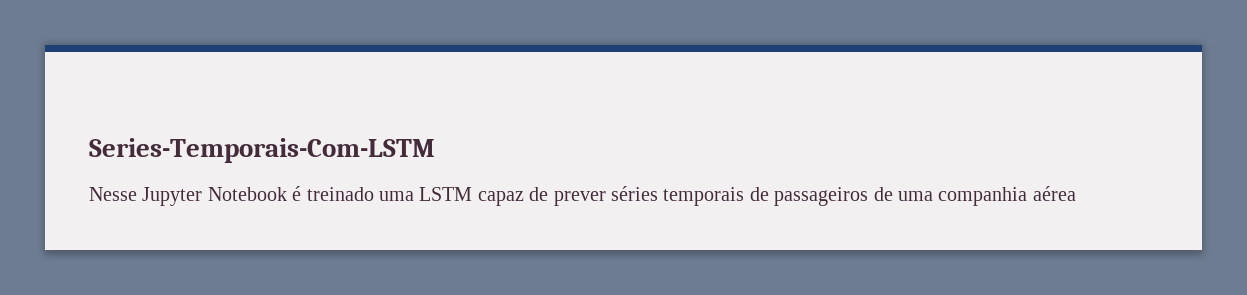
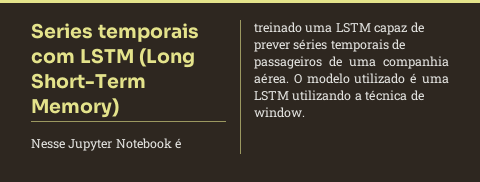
- Series-Temporais-Com-LSTM
+ Series temporais com LSTM (Long Short-Term Memory)
- Nesse Jupyter Notebook é treinado uma LSTM capaz de prever séries temporais de passageiros de uma companhia aérea
+ Nesse Jupyter Notebook é treinado uma LSTM capaz de prever séries temporais de passageiros de uma companhia aérea. O modelo utilizado é uma LSTM utilizando a técnica de window.

